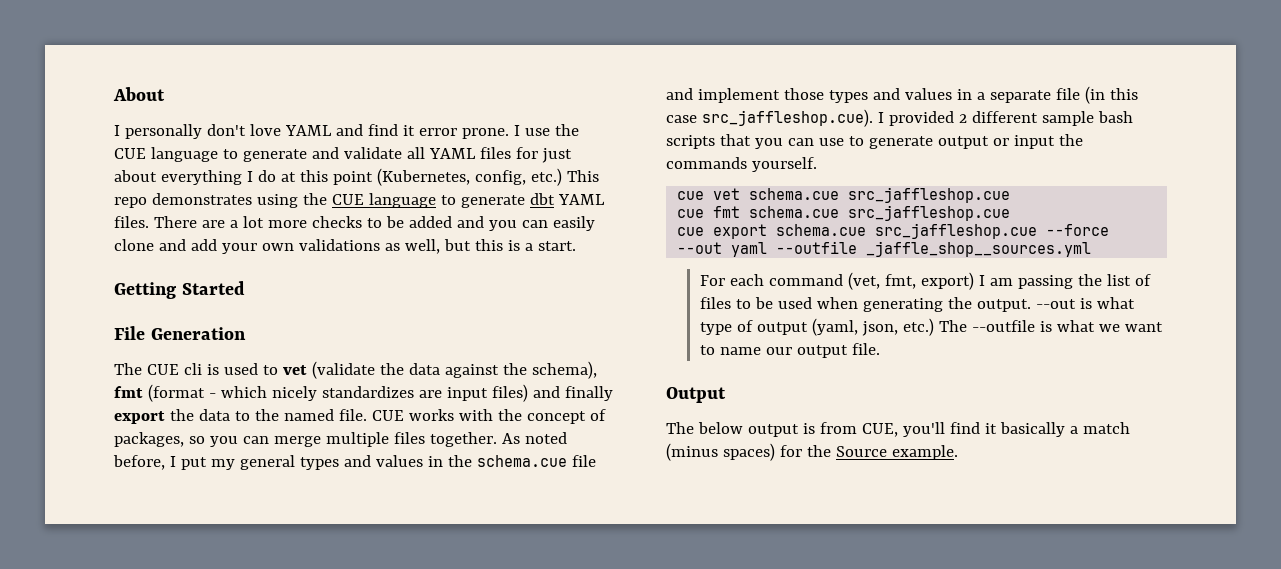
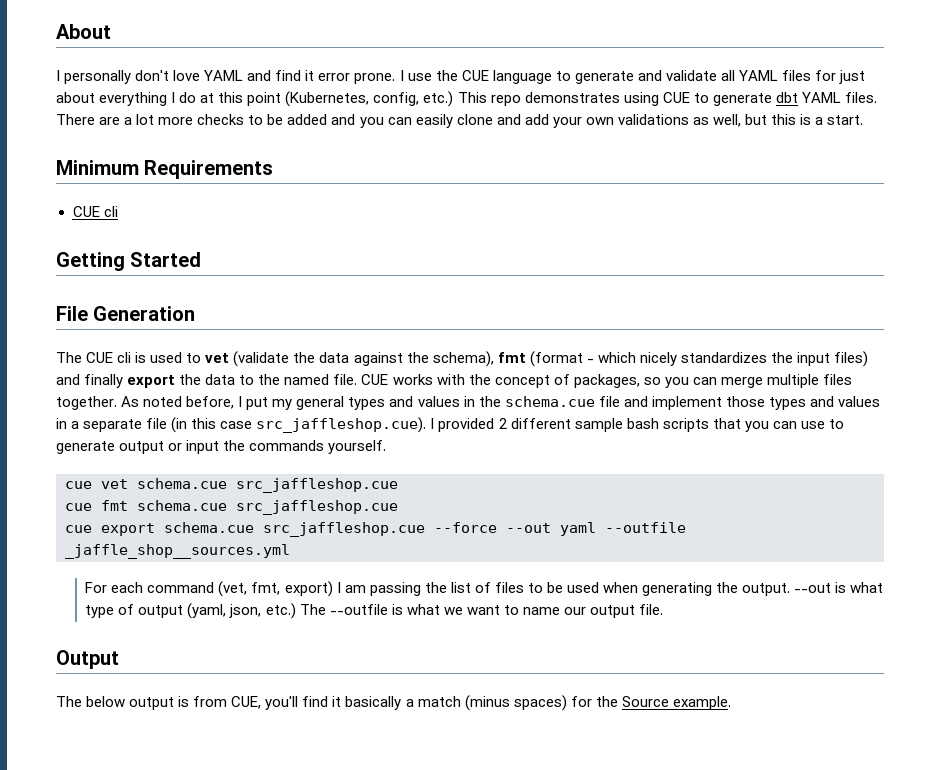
- I use the CUE language to generate and validate all YAML files for just about everything I do at this point (Kubernetes, config, etc.) This repo demonstrates using the CUE language to generate dbt YAML files.
+ I use the CUE language to generate and validate all YAML files for just about everything I do at this point (Kubernetes, config, etc.) This repo demonstrates using CUE to generate dbt YAML files.
+ Minimum Requirements
+ CUE cli
- The CUE cli is used to vet (validate the data against the schema), fmt (format - which nicely standardizes are input files) and finally export the data to the named file.
+ The CUE cli is used to vet (validate the data against the schema), fmt (format - which nicely standardizes the input files) and finally export the data to the named file.

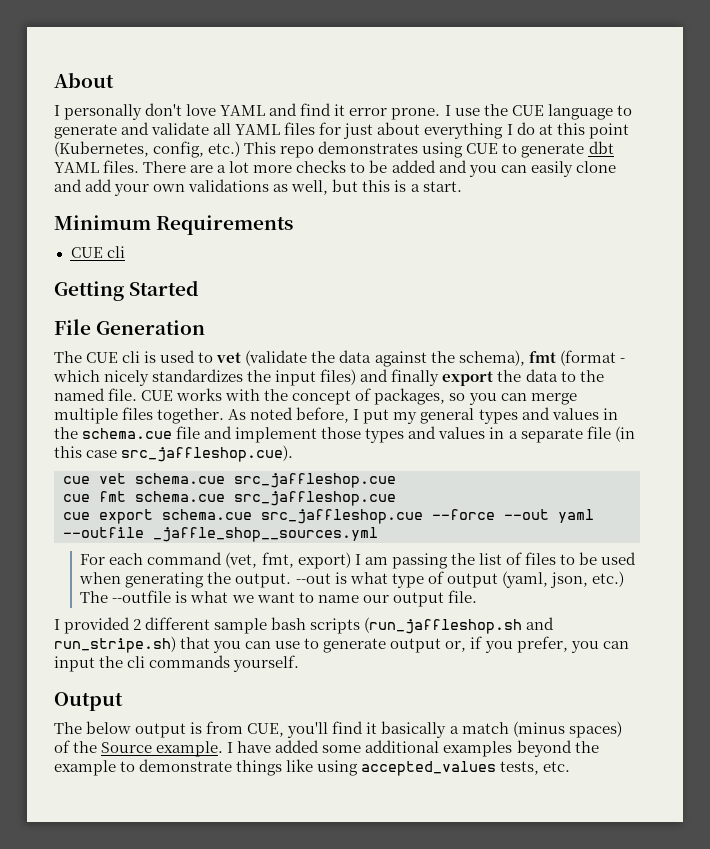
- As noted before, I put my general types and values in the schema.cue file and implement those types and values in a separate file (in this case src_jaffleshop.cue). I provided 2 different sample bash scripts that you can use to generate output or input the commands yourself.
+ As noted before, I put my general types and values in the schema.cue file and implement those types and values in a separate file (in this case src_jaffleshop.cue).
+ I provided 2 different sample bash scripts (run_jaffleshop.sh and run_stripe.sh) that you can use to generate output or, if you prefer, you can input the cli commands yourself.
- The below output is from CUE, you'll find it basically a match (minus spaces) for the Source example.
+ The below output is from CUE, you'll find it basically a match (minus spaces) of the Source example.
+ I have added some additional examples beyond the example to demonstrate things like using accepted_values tests, etc.

